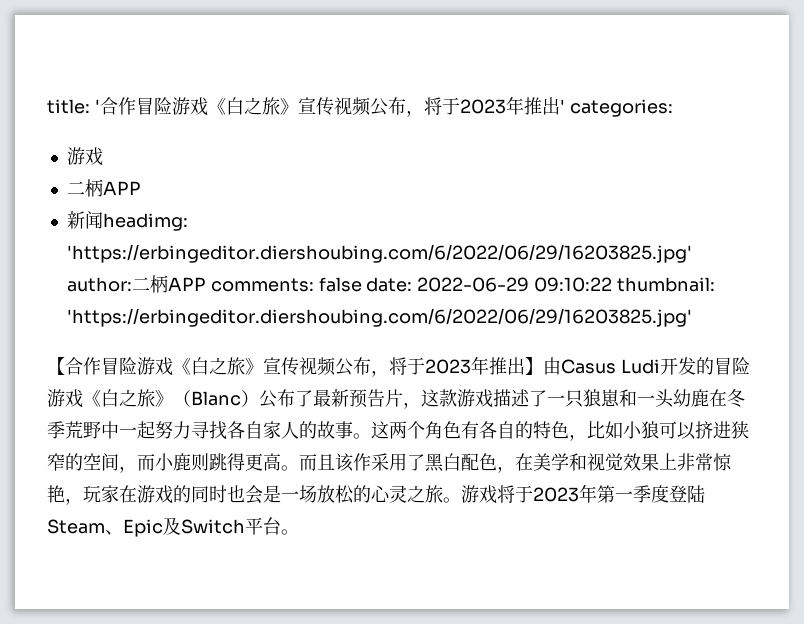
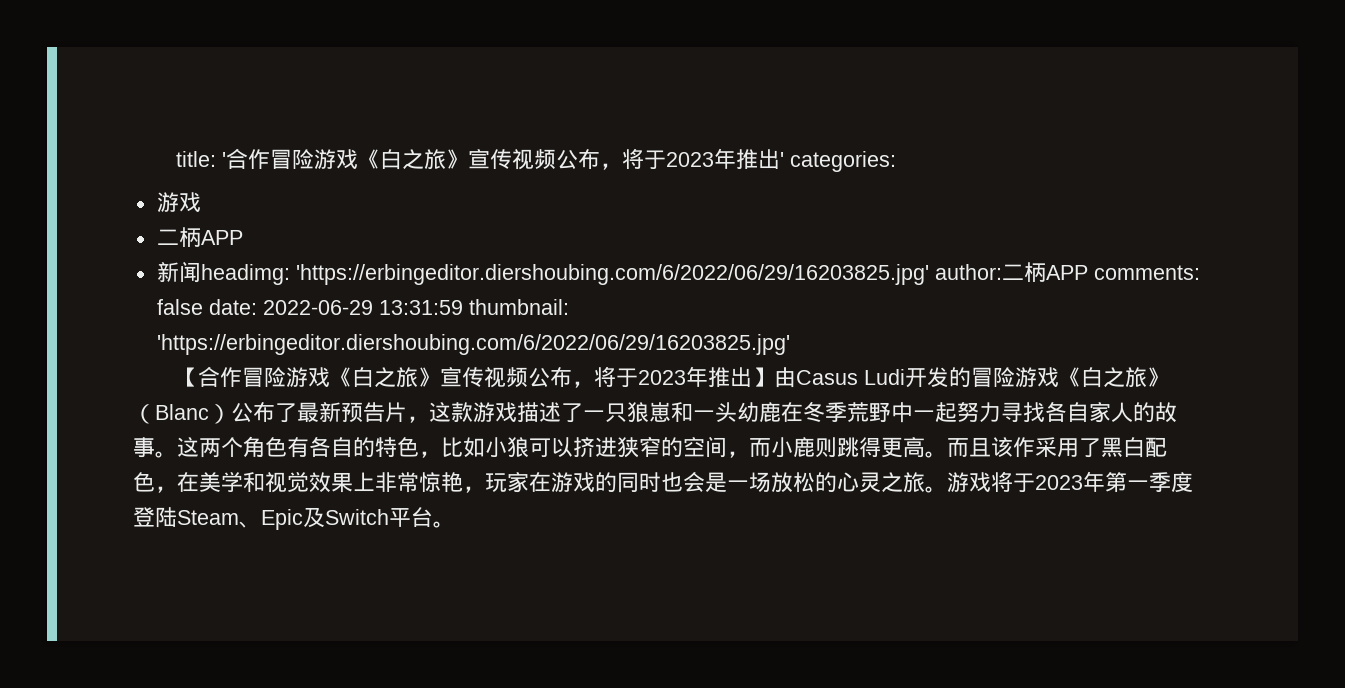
- 新闻headimg: 'https://erbingeditor.diershoubing.com/6/2022/06/29/16203825.jpg' author:二柄APP comments: false date: 2022-06-29 09:10:22 thumbnail: 'https://erbingeditor.diershoubing.com/6/2022/06/29/16203825.jpg'
+ 新闻headimg: 'https://erbingeditor.diershoubing.com/6/2022/06/29/16203825.jpg' author:二柄APP comments: false date: 2022-06-29 13:31:59 thumbnail: 'https://erbingeditor.diershoubing.com/6/2022/06/29/16203825.jpg'

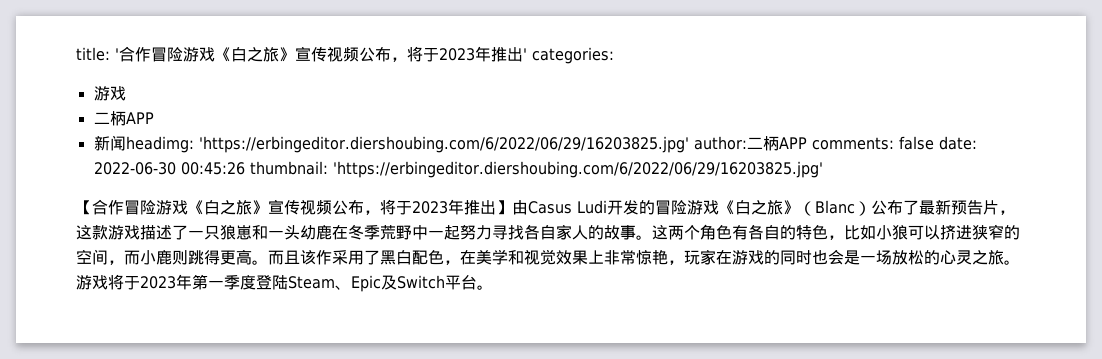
- 新闻headimg: 'https://erbingeditor.diershoubing.com/6/2022/06/29/16203825.jpg' author:二柄APP comments: false date: 2022-06-29 13:31:59 thumbnail: 'https://erbingeditor.diershoubing.com/6/2022/06/29/16203825.jpg'
+ 新闻headimg: 'https://erbingeditor.diershoubing.com/6/2022/06/29/16203825.jpg' author:二柄APP comments: false date: 2022-06-30 00:45:26 thumbnail: 'https://erbingeditor.diershoubing.com/6/2022/06/29/16203825.jpg'

